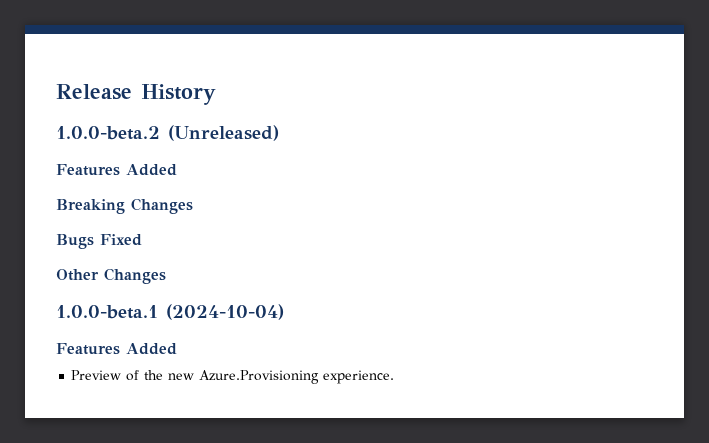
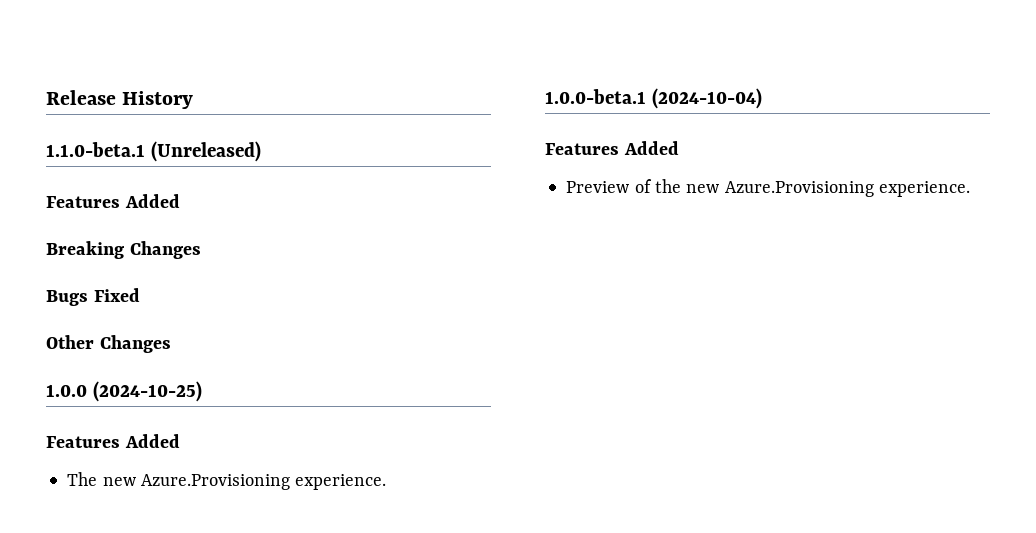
- 1.0.0-beta.2 (Unreleased)
+ 1.1.0-beta.1 (Unreleased)
+ 1.0.0 (2024-10-25)
+ Features Added
+ The new Azure.Provisioning experience.

